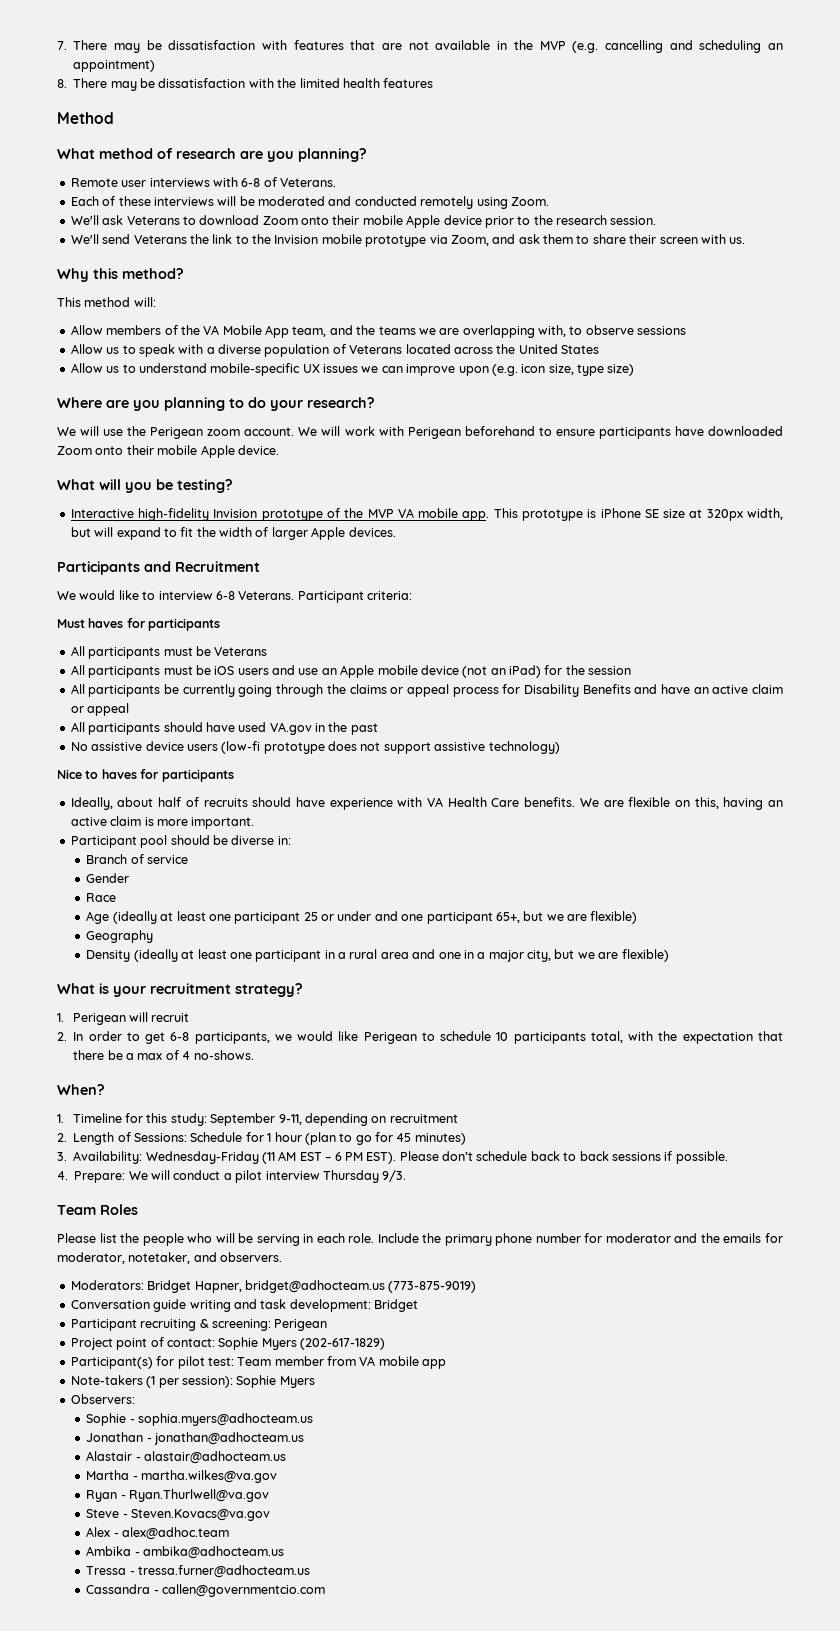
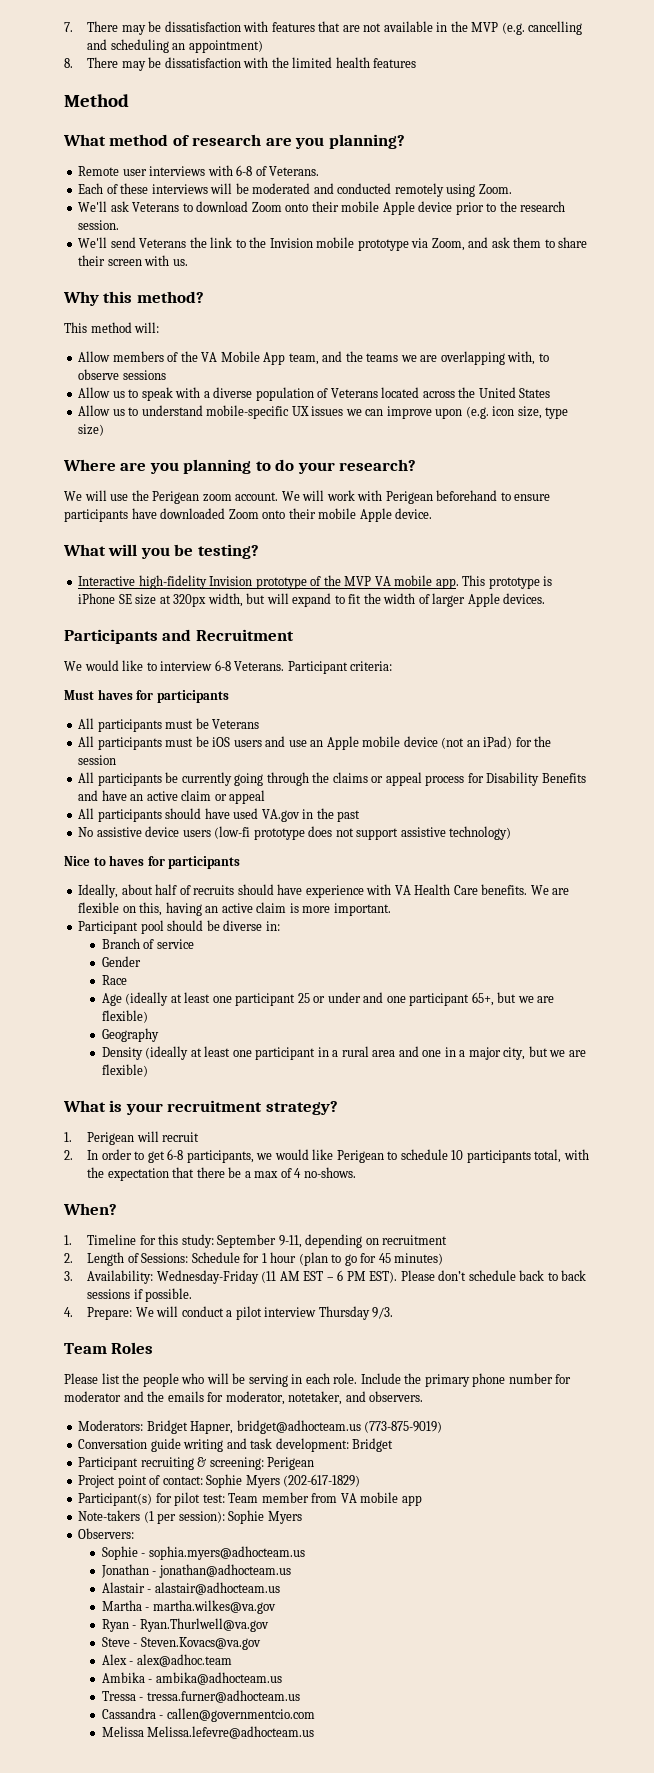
+ Melissa Melissa.lefevre@adhocteam.us

